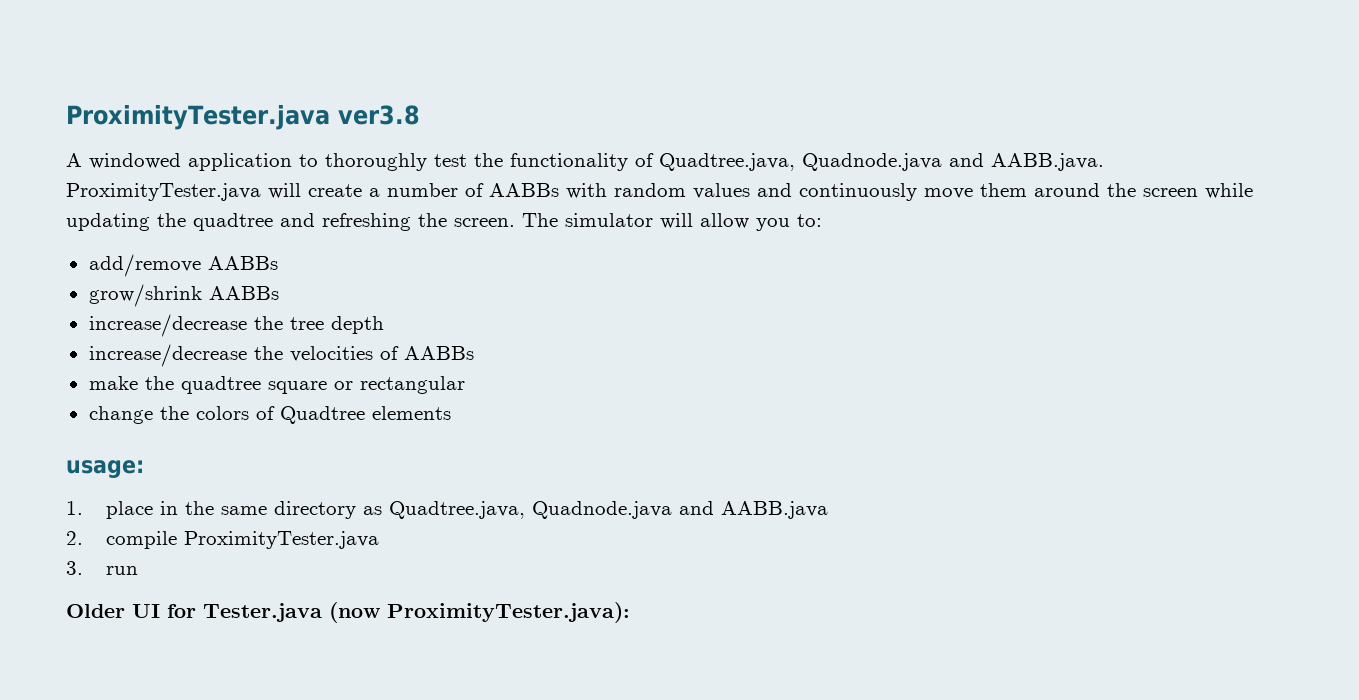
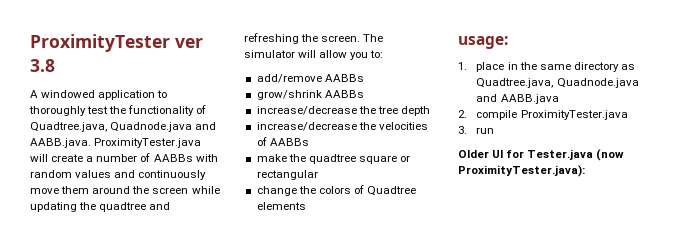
- ProximityTester.java ver3.8
+ ProximityTester ver 3.8

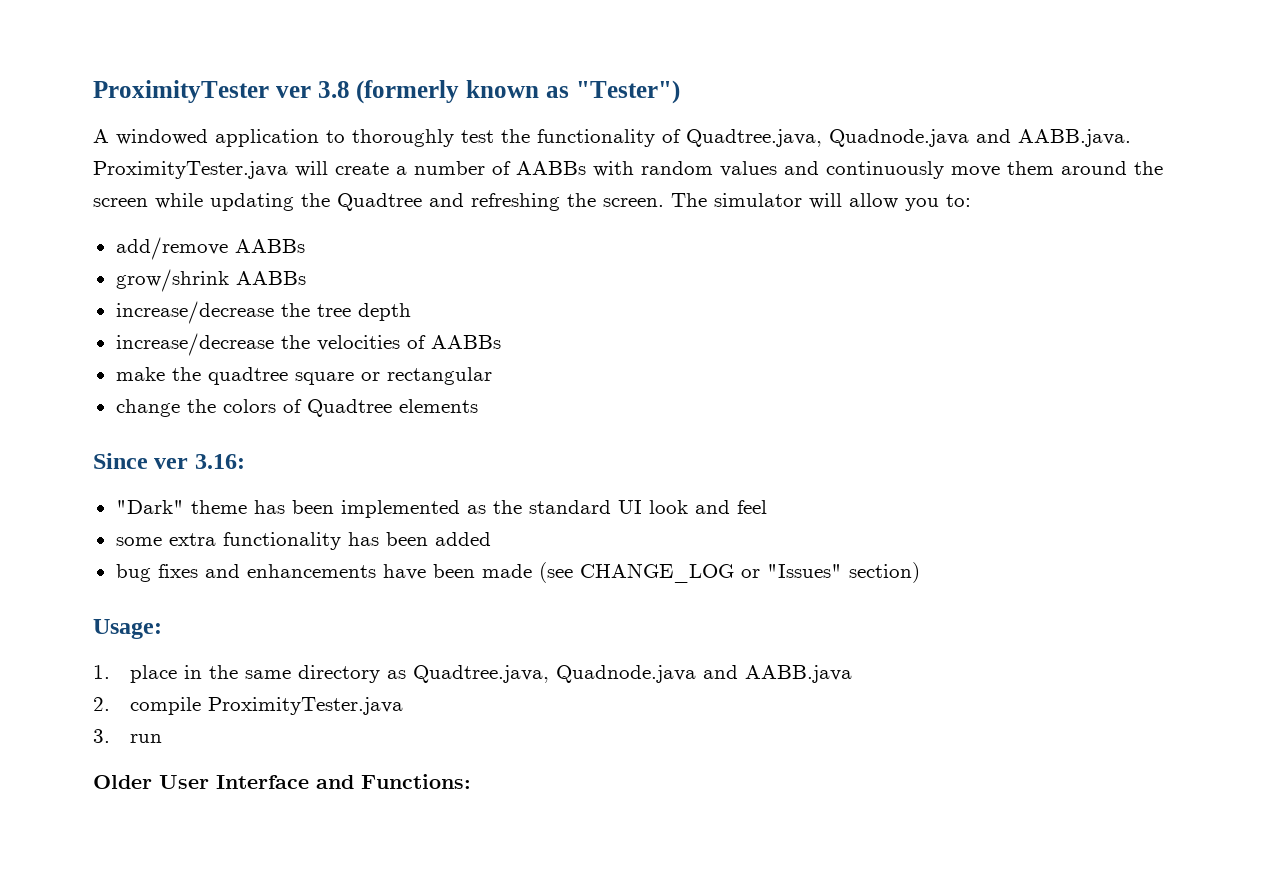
- ProximityTester ver 3.8
+ ProximityTester ver 3.8 (formerly known as "Tester")
- A windowed application to thoroughly test the functionality of Quadtree.java, Quadnode.java and AABB.java. ProximityTester.java will create a number of AABBs with random values and continuously move them around the screen while updating the quadtree and refreshing the screen.
+ A windowed application to thoroughly test the functionality of Quadtree.java, Quadnode.java and AABB.java. ProximityTester.java will create a number of AABBs with random values and continuously move them around the screen while updating the Quadtree and refreshing the screen.
- usage:
+ Since ver 3.16:
+ "Dark" theme has been implemented as the standard UI look and feel
+ some extra functionality has been added
+ bug fixes and enhancements have been made (see CHANGE_LOG or "Issues" section)
+ Usage:
- Older UI for Tester.java (now ProximityTester.java):
+ Older User Interface and Functions:

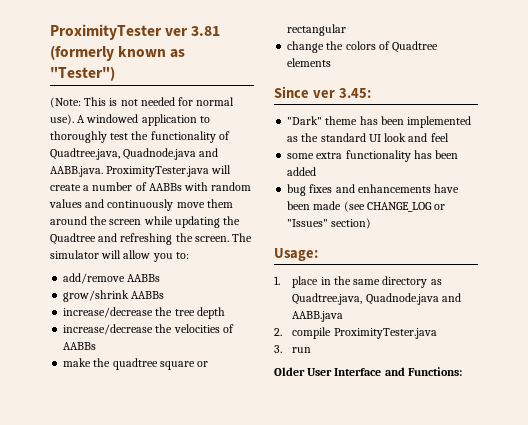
- ProximityTester ver 3.8 (formerly known as "Tester")
+ ProximityTester ver 3.81 (formerly known as "Tester")
+ (Note: This is not needed for normal use).
- Since ver 3.16:
+ Since ver 3.45:

